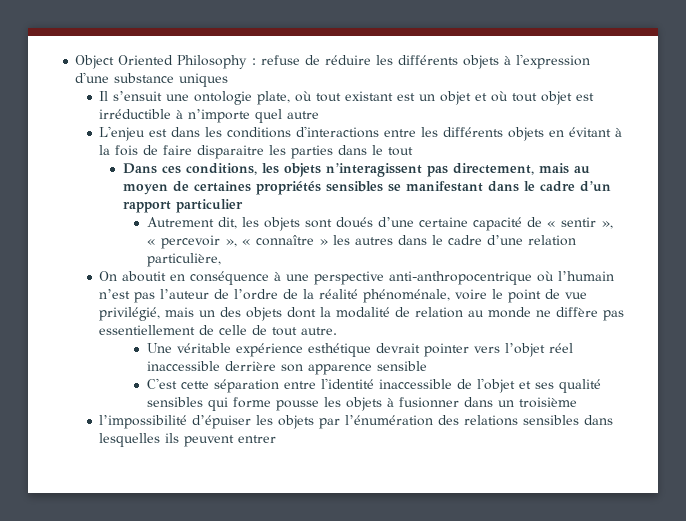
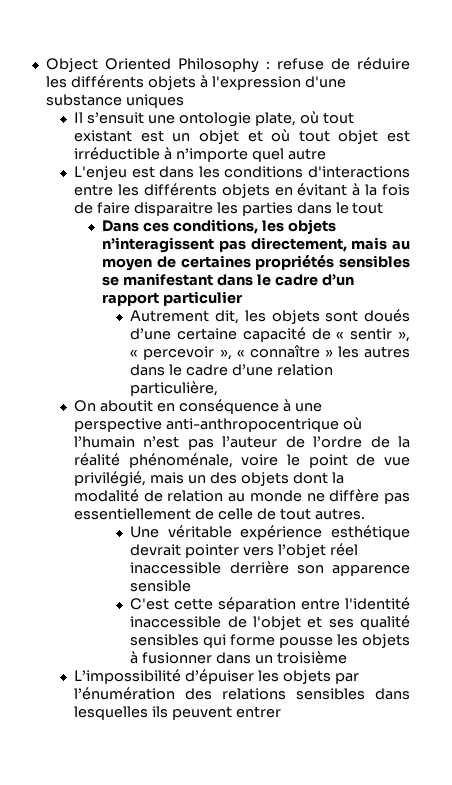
- On aboutit en conséquence à une perspective anti-anthropocentrique où l’humain n’est pas l’auteur de l’ordre de la réalité phénoménale, voire le point de vue privilégié, mais un des objets dont la modalité de relation au monde ne diffère pas essentiellement de celle de tout autre.
+ On aboutit en conséquence à une perspective anti-anthropocentrique où l’humain n’est pas l’auteur de l’ordre de la réalité phénoménale, voire le point de vue privilégié, mais un des objets dont la modalité de relation au monde ne diffère pas essentiellement de celle de tout autres.
- l’impossibilité d’épuiser les objets par l’énumération des relations sensibles dans lesquelles ils peuvent entrer
+ L’impossibilité d’épuiser les objets par l’énumération des relations sensibles dans lesquelles ils peuvent entrer

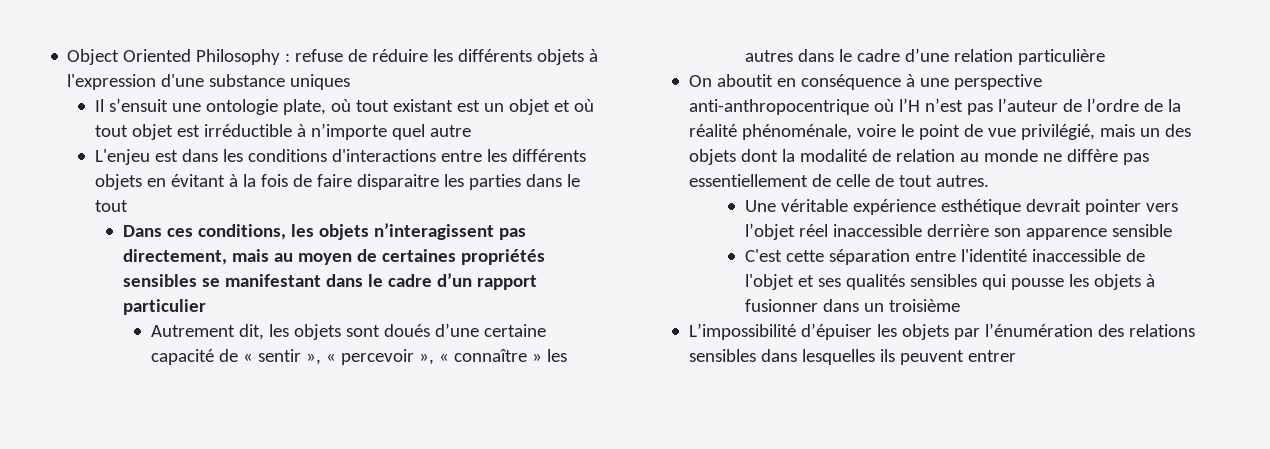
- Autrement dit, les objets sont doués d’une certaine capacité de « sentir », « percevoir », « connaître » les autres dans le cadre d’une relation particulière,
+ Autrement dit, les objets sont doués d’une certaine capacité de « sentir », « percevoir », « connaître » les autres dans le cadre d’une relation particulière
- On aboutit en conséquence à une perspective anti-anthropocentrique où l’humain n’est pas l’auteur de l’ordre de la réalité phénoménale, voire le point de vue privilégié, mais un des objets dont la modalité de relation au monde ne diffère pas essentiellement de celle de tout autres.
+ On aboutit en conséquence à une perspective anti-anthropocentrique où l’H n’est pas l’auteur de l’ordre de la réalité phénoménale, voire le point de vue privilégié, mais un des objets dont la modalité de relation au monde ne diffère pas essentiellement de celle de tout autres.
- C'est cette séparation entre l'identité inaccessible de l'objet et ses qualité sensibles qui forme pousse les objets à fusionner dans un troisième
+ C'est cette séparation entre l'identité inaccessible de l'objet et ses qualités sensibles qui pousse les objets à fusionner dans un troisième

